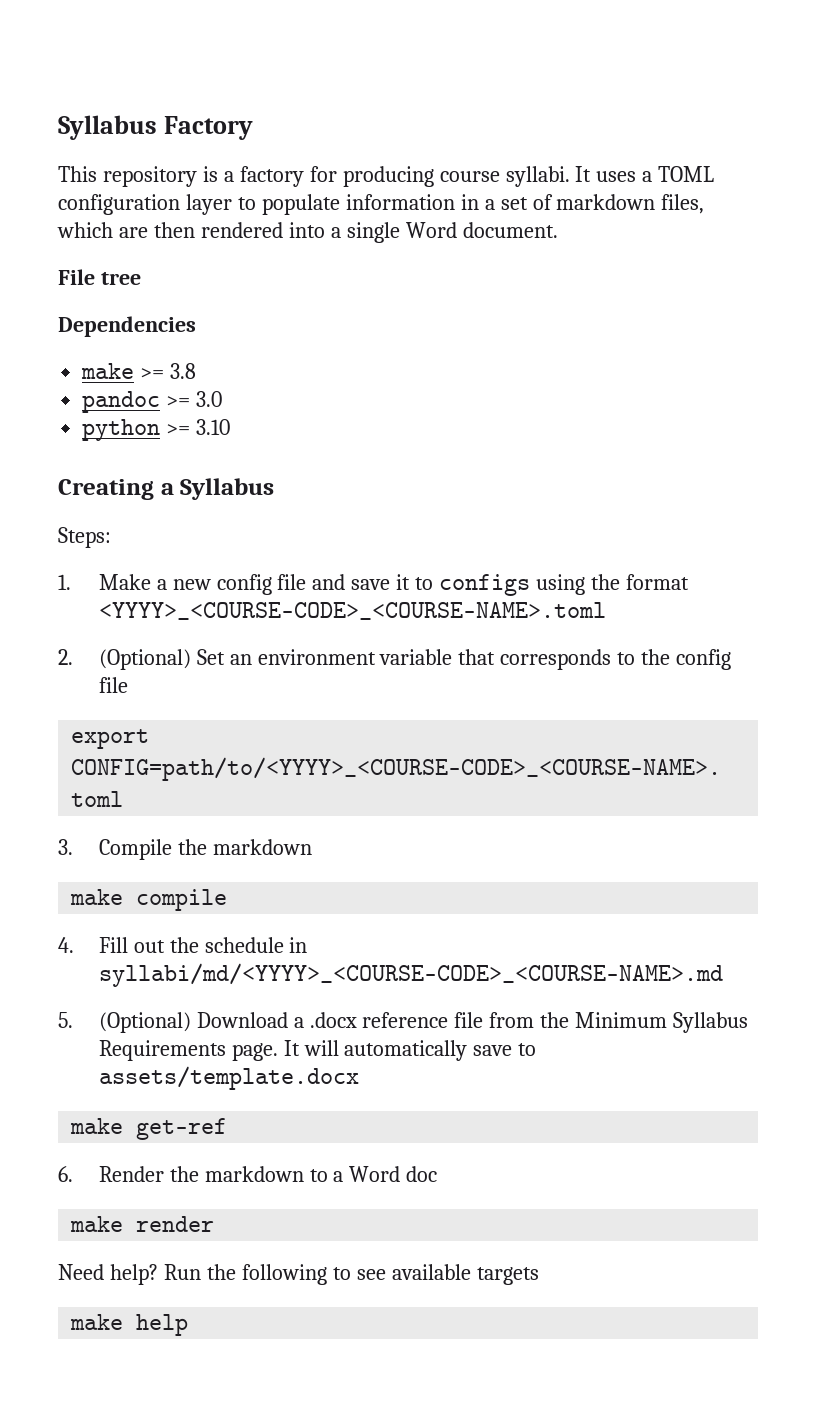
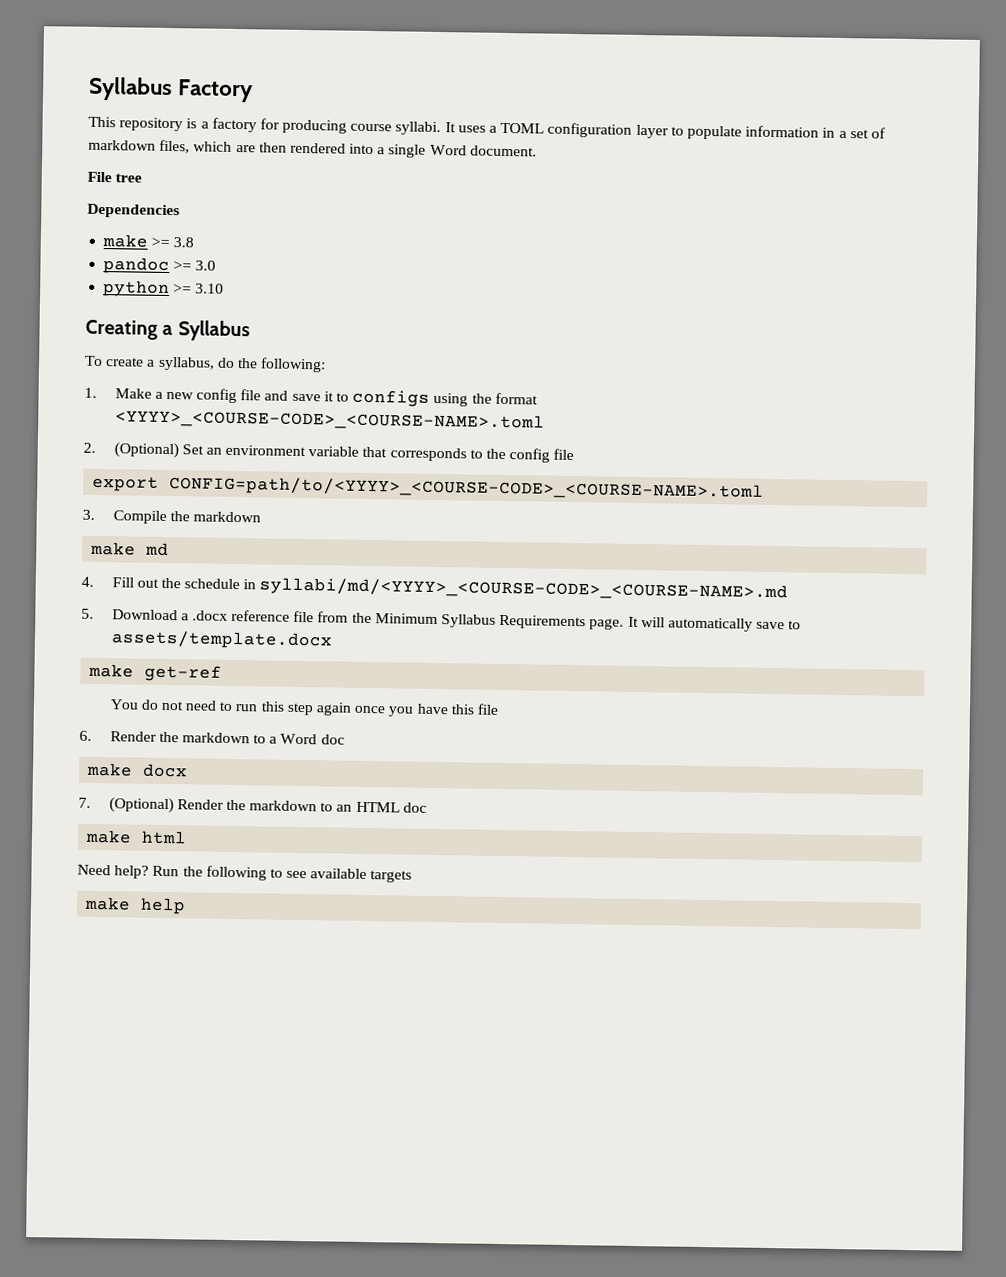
- Steps:
+ To create a syllabus, do the following:
- make compile
+ make md
- 5. (Optional) Download a .docx reference file from the Minimum Syllabus Requirements page.
+ 5. Download a .docx reference file from the Minimum Syllabus Requirements page.
+ You do not need to run this step again once you have this file
- make render
+ make docx
+ 7. (Optional) Render the markdown to an HTML doc
+ make html

